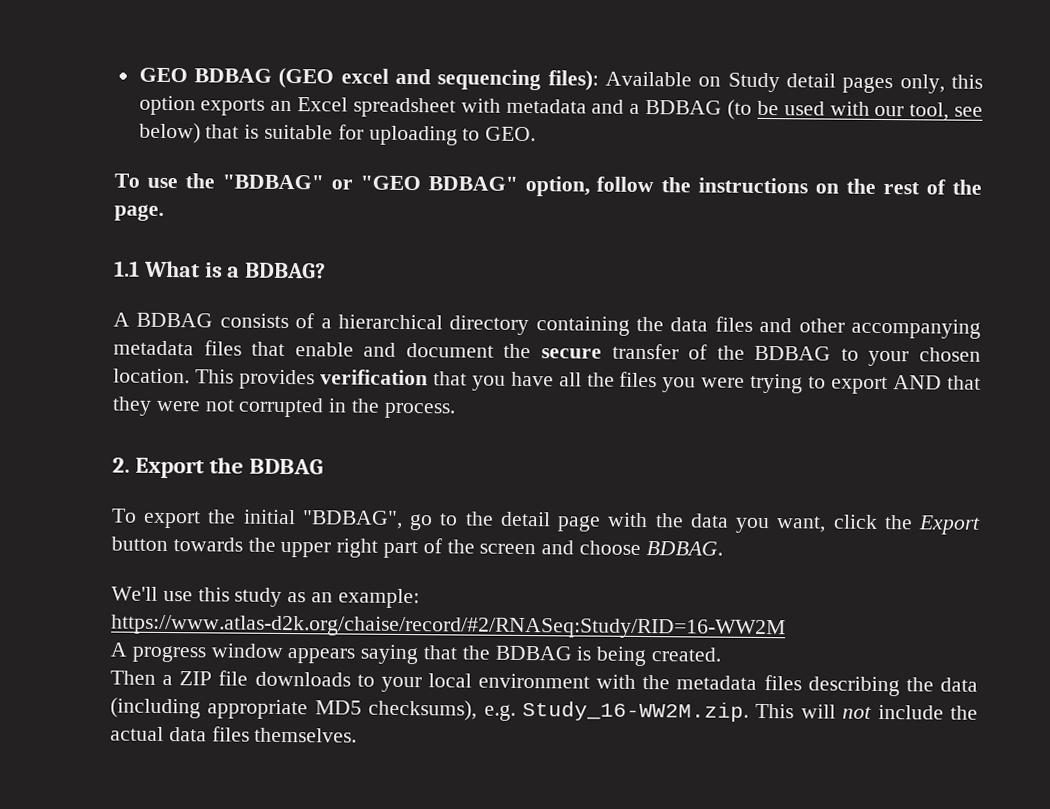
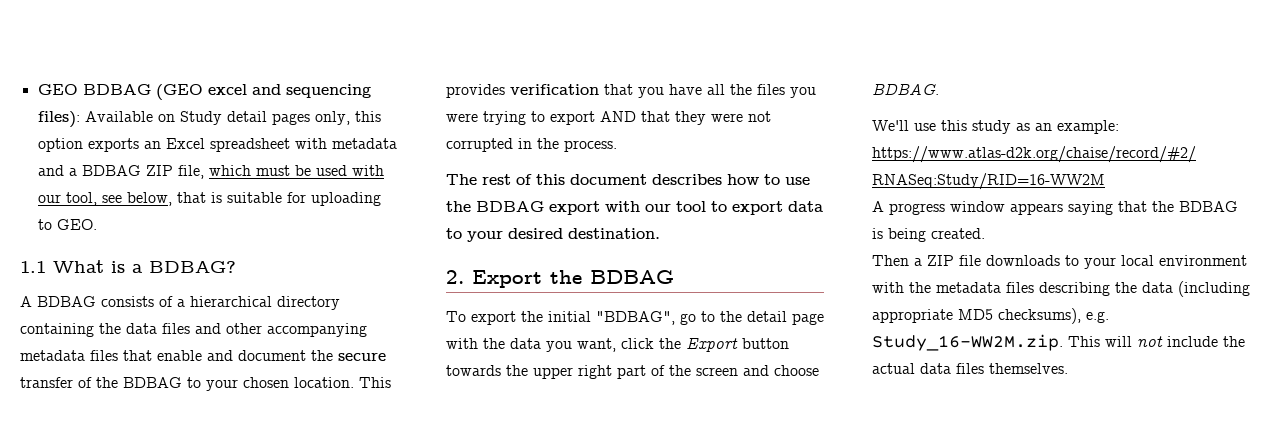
- GEO BDBAG (GEO excel and sequencing files): Available on Study detail pages only, this option exports an Excel spreadsheet with metadata and a BDBAG (to be used with our tool, see below) that is suitable for uploading to GEO.
+ GEO BDBAG (GEO excel and sequencing files): Available on Study detail pages only, this option exports an Excel spreadsheet with metadata and a BDBAG ZIP file, which must be used with our tool, see below, that is suitable for uploading to GEO.
- To use the "BDBAG" or "GEO BDBAG" option, follow the instructions on the rest of the page.
+ The rest of this document describes how to use the BDBAG export with our tool to export data to your desired destination.

